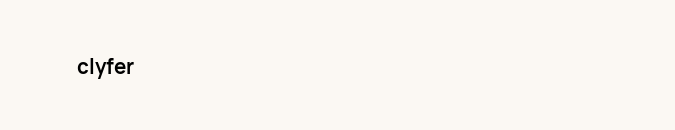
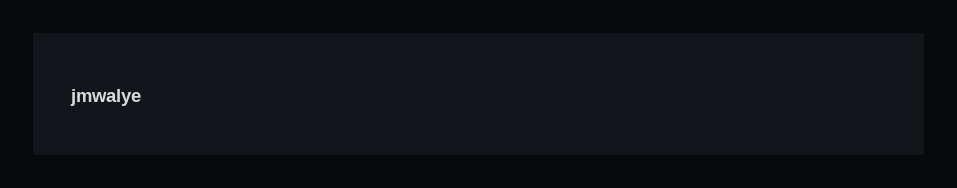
- clyfer
+ jmwalye

